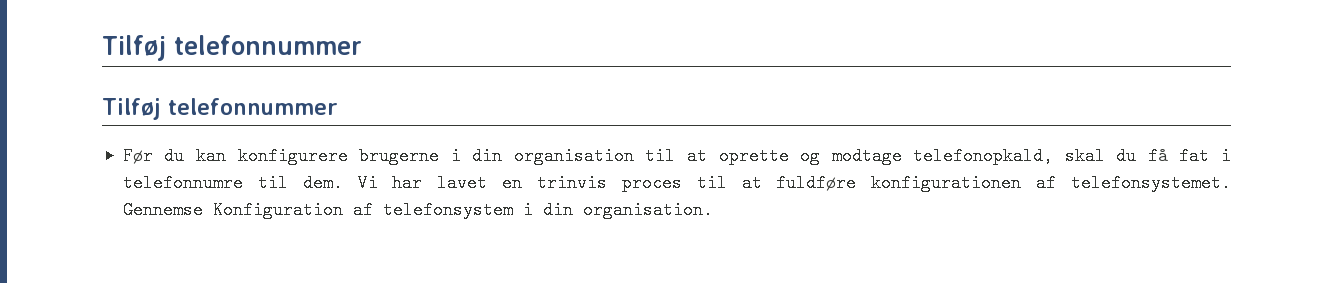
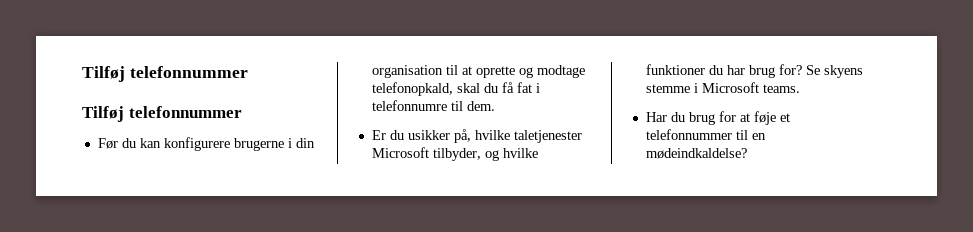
- Før du kan konfigurere brugerne i din organisation til at oprette og modtage telefonopkald, skal du få fat i telefonnumre til dem. Vi har lavet en trinvis proces til at fuldføre konfigurationen af telefonsystemet. Gennemse Konfiguration af telefonsystem i din organisation.
+ Før du kan konfigurere brugerne i din organisation til at oprette og modtage telefonopkald, skal du få fat i telefonnumre til dem.
+ Er du usikker på, hvilke taletjenester Microsoft tilbyder, og hvilke funktioner du har brug for? Se skyens stemme i Microsoft teams.
+ Har du brug for at føje et telefonnummer til en mødeindkaldelse?

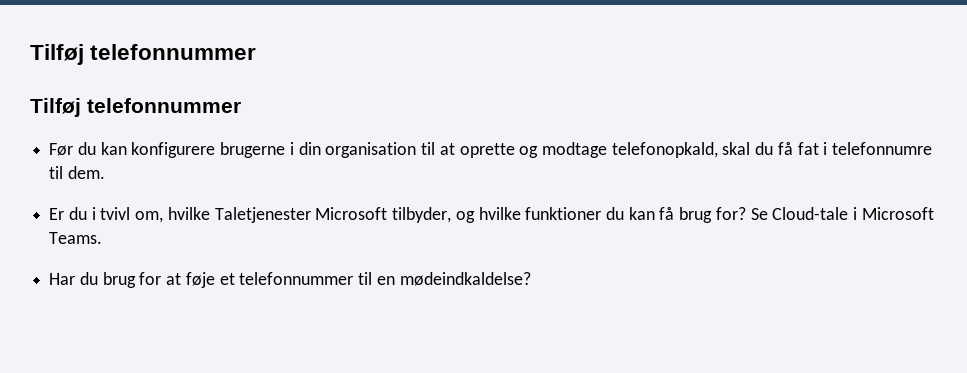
- Er du usikker på, hvilke taletjenester Microsoft tilbyder, og hvilke funktioner du har brug for?
+ Er du i tvivl om, hvilke Taletjenester Microsoft tilbyder, og hvilke funktioner du kan få brug for?
- Se skyens stemme i Microsoft teams.
+ Se Cloud-tale i Microsoft Teams.

